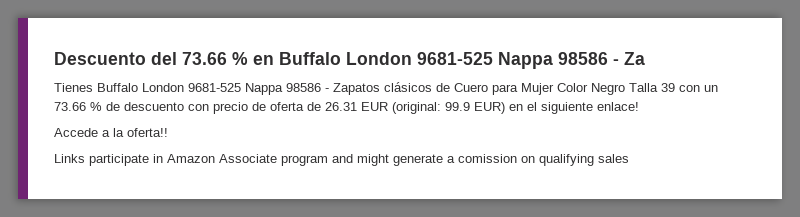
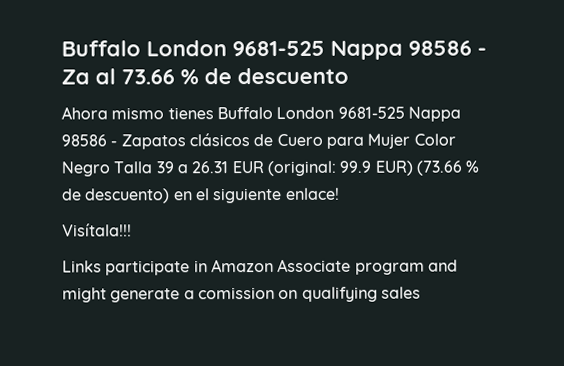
- Descuento del 73.66 % en Buffalo London 9681-525 Nappa 98586 - Za
- Tienes Buffalo London 9681-525 Nappa 98586 - Zapatos clásicos de Cuero para Mujer Color Negro Talla 39 con un 73.66 % de descuento con precio de oferta de 26.31 EUR (original: 99.9 EUR) en el siguiente enlace!
+ Buffalo London 9681-525 Nappa 98586 - Za al 73.66 % de descuento
+ Ahora mismo tienes Buffalo London 9681-525 Nappa 98586 - Zapatos clásicos de Cuero para Mujer Color Negro Talla 39 a 26.31 EUR (original: 99.9 EUR) (73.66 % de descuento) en el siguiente enlace!
- Accede a la oferta!!
+ Visítala!!!

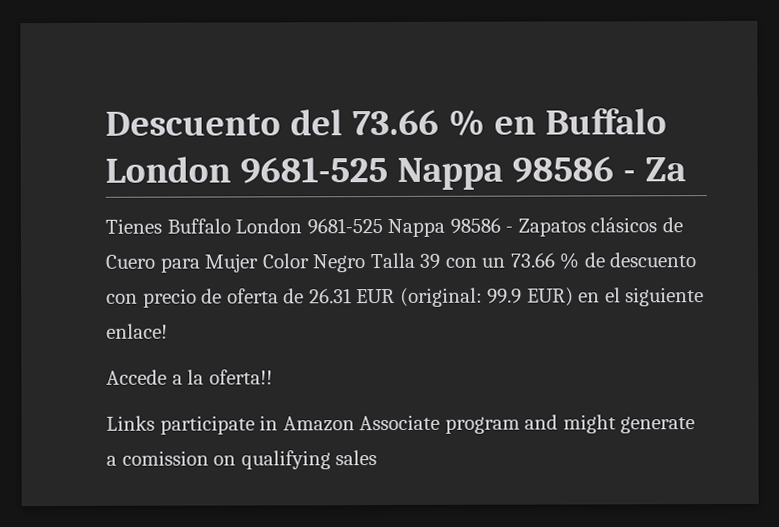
- Buffalo London 9681-525 Nappa 98586 - Za al 73.66 % de descuento
- Ahora mismo tienes Buffalo London 9681-525 Nappa 98586 - Zapatos clásicos de Cuero para Mujer Color Negro Talla 39 a 26.31 EUR (original: 99.9 EUR) (73.66 % de descuento) en el siguiente enlace!
+ Descuento del 73.66 % en Buffalo London 9681-525 Nappa 98586 - Za
+ Tienes Buffalo London 9681-525 Nappa 98586 - Zapatos clásicos de Cuero para Mujer Color Negro Talla 39 con un 73.66 % de descuento con precio de oferta de 26.31 EUR (original: 99.9 EUR) en el siguiente enlace!
- Visítala!!!
+ Accede a la oferta!!

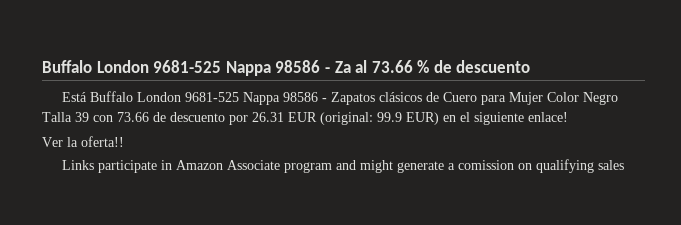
- Descuento del 73.66 % en Buffalo London 9681-525 Nappa 98586 - Za
- Tienes Buffalo London 9681-525 Nappa 98586 - Zapatos clásicos de Cuero para Mujer Color Negro Talla 39 con un 73.66 % de descuento con precio de oferta de 26.31 EUR (original: 99.9 EUR) en el siguiente enlace!
+ Buffalo London 9681-525 Nappa 98586 - Za al 73.66 % de descuento
+ Está Buffalo London 9681-525 Nappa 98586 - Zapatos clásicos de Cuero para Mujer Color Negro Talla 39 con 73.66 de descuento por 26.31 EUR (original: 99.9 EUR) en el siguiente enlace!
- Accede a la oferta!!
+ Ver la oferta!!

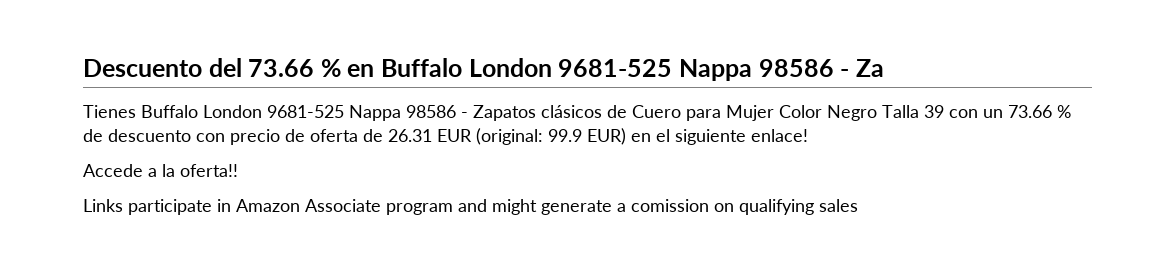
- Buffalo London 9681-525 Nappa 98586 - Za al 73.66 % de descuento
- Está Buffalo London 9681-525 Nappa 98586 - Zapatos clásicos de Cuero para Mujer Color Negro Talla 39 con 73.66 de descuento por 26.31 EUR (original: 99.9 EUR) en el siguiente enlace!
+ Descuento del 73.66 % en Buffalo London 9681-525 Nappa 98586 - Za
+ Tienes Buffalo London 9681-525 Nappa 98586 - Zapatos clásicos de Cuero para Mujer Color Negro Talla 39 con un 73.66 % de descuento con precio de oferta de 26.31 EUR (original: 99.9 EUR) en el siguiente enlace!
- Ver la oferta!!
+ Accede a la oferta!!

